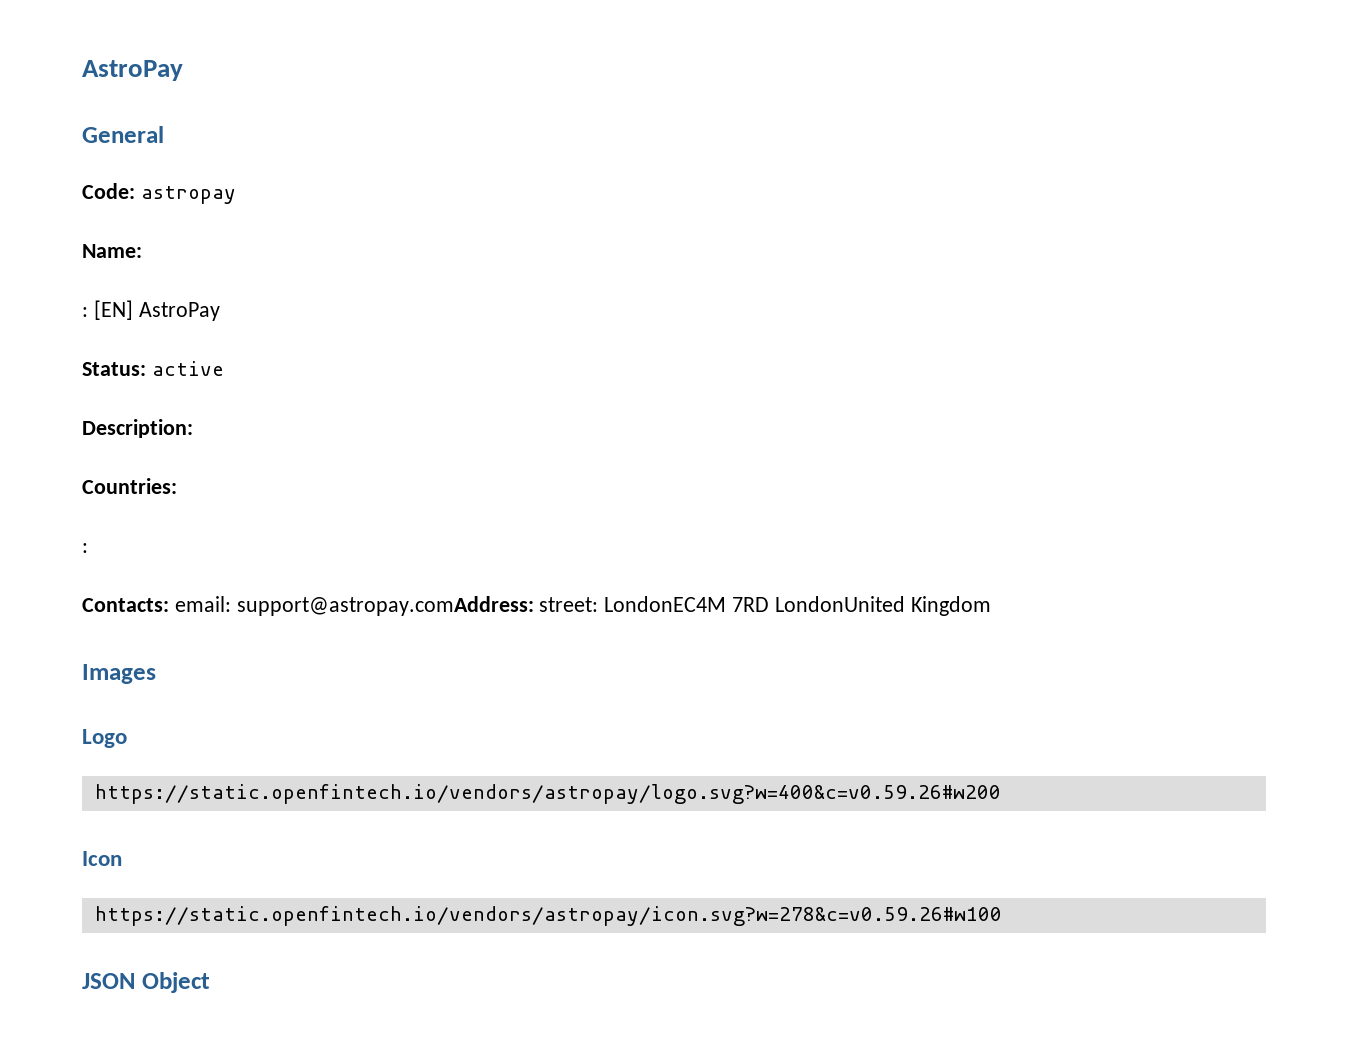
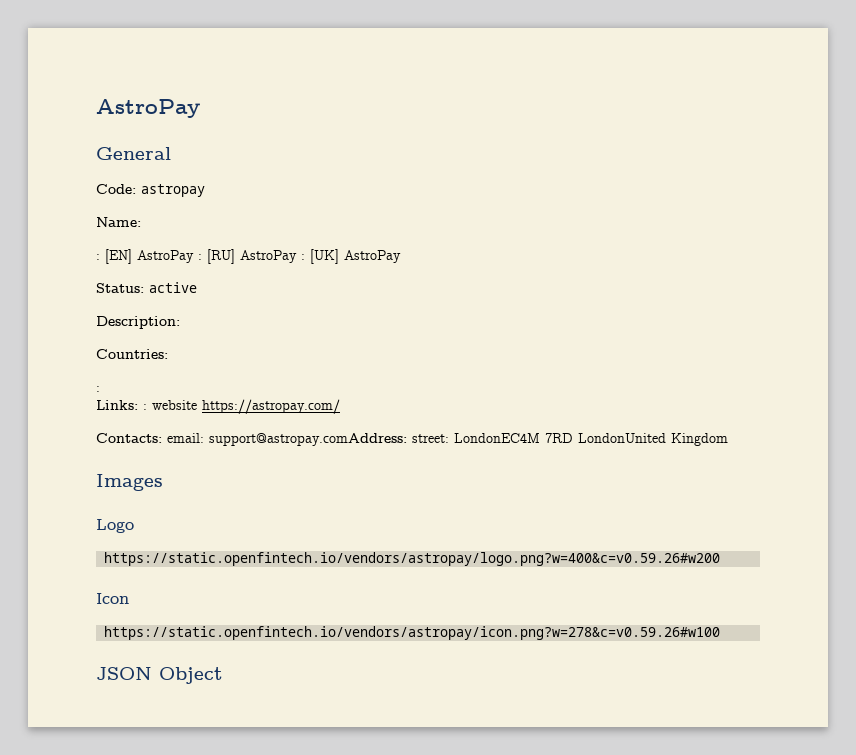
- : [EN] AstroPay
+ : [EN] AstroPay : [RU] AstroPay : [UK] AstroPay
+ Links: : website https://astropay.com/
- https://static.openfintech.io/vendors/astropay/logo.svg?w=400&c=v0.59.26#w200
+ https://static.openfintech.io/vendors/astropay/logo.png?w=400&c=v0.59.26#w200
- https://static.openfintech.io/vendors/astropay/icon.svg?w=278&c=v0.59.26#w100
+ https://static.openfintech.io/vendors/astropay/icon.png?w=278&c=v0.59.26#w100

